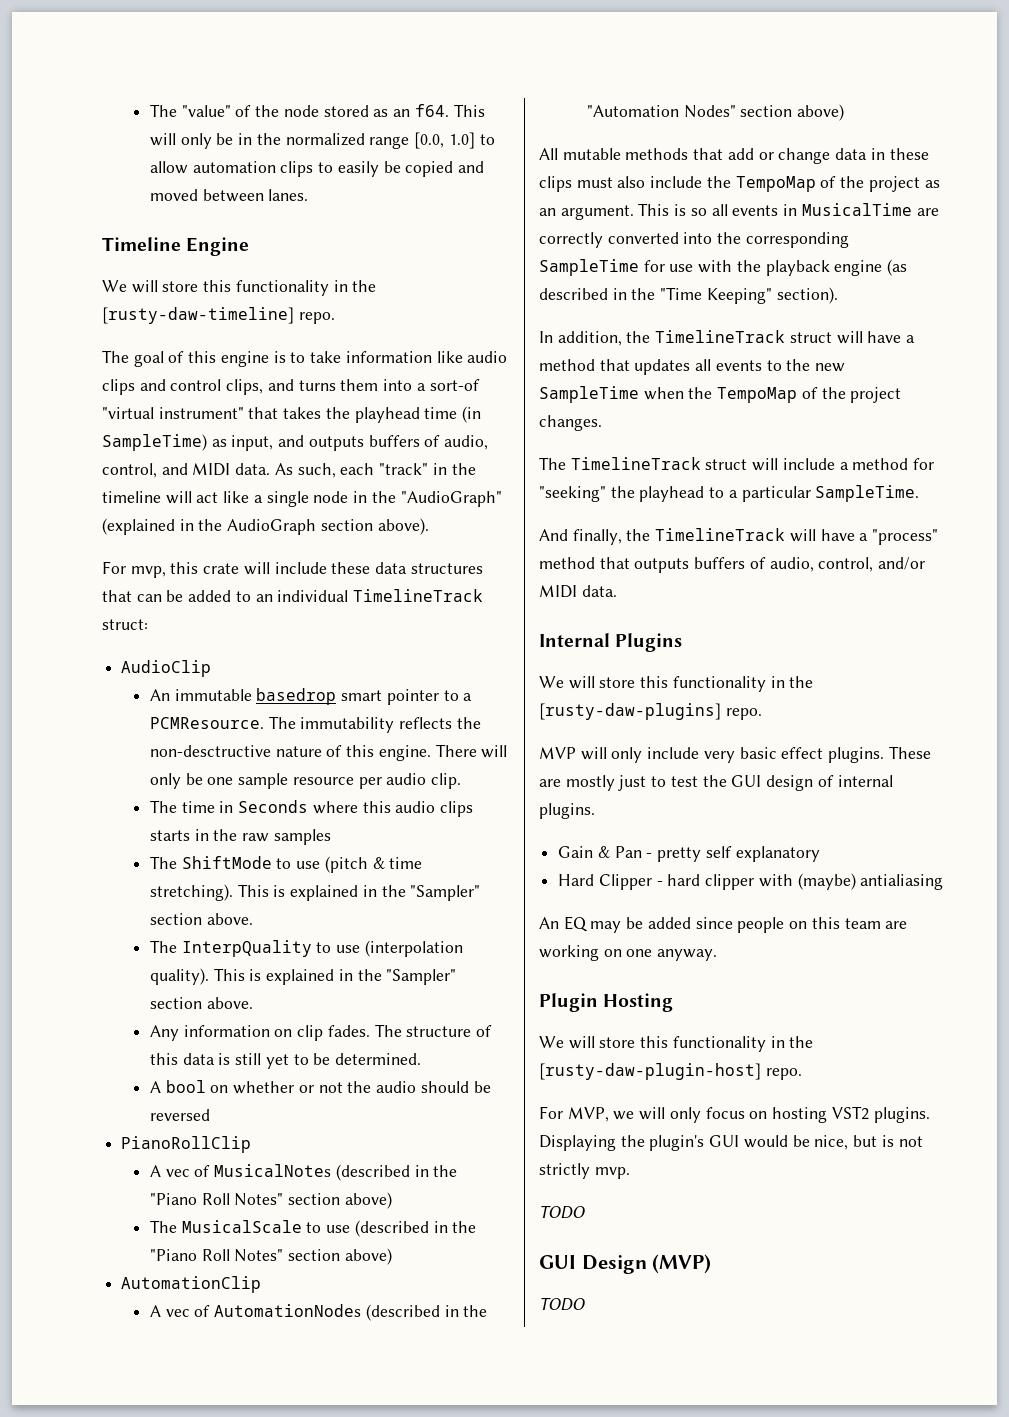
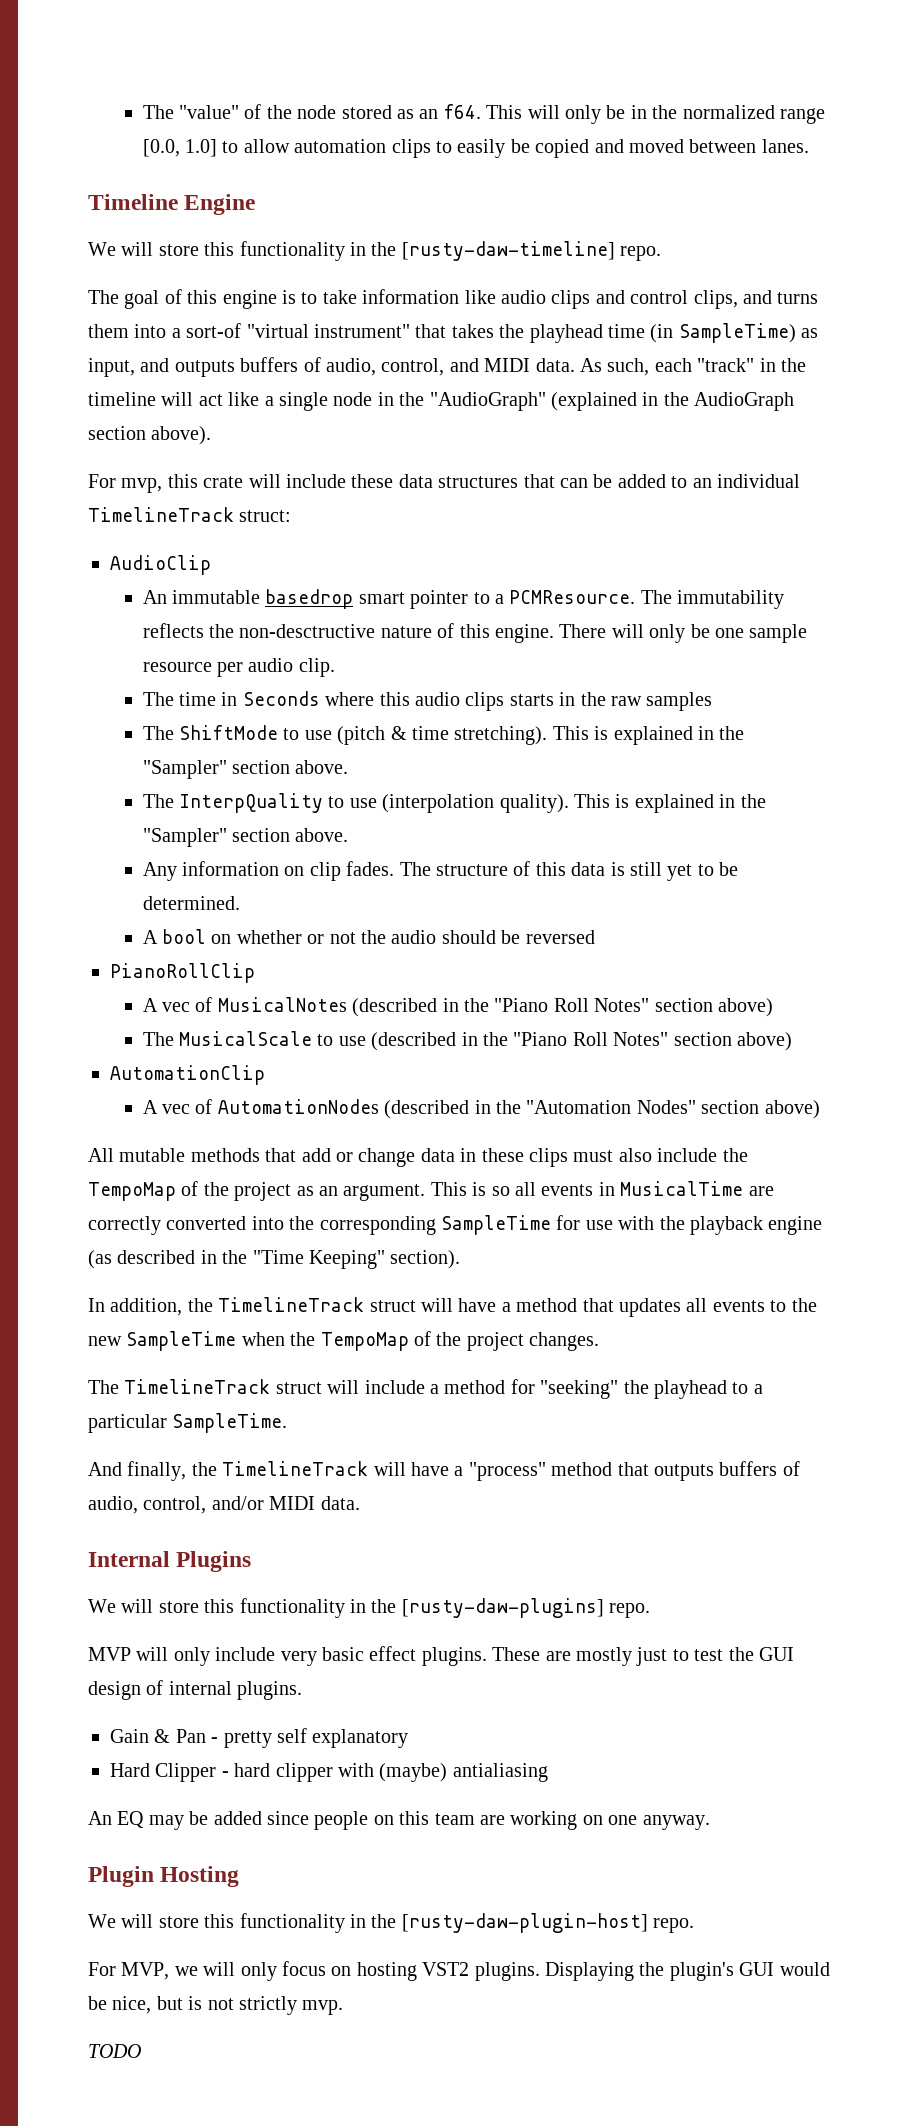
- GUI Design (MVP)
- TODO

